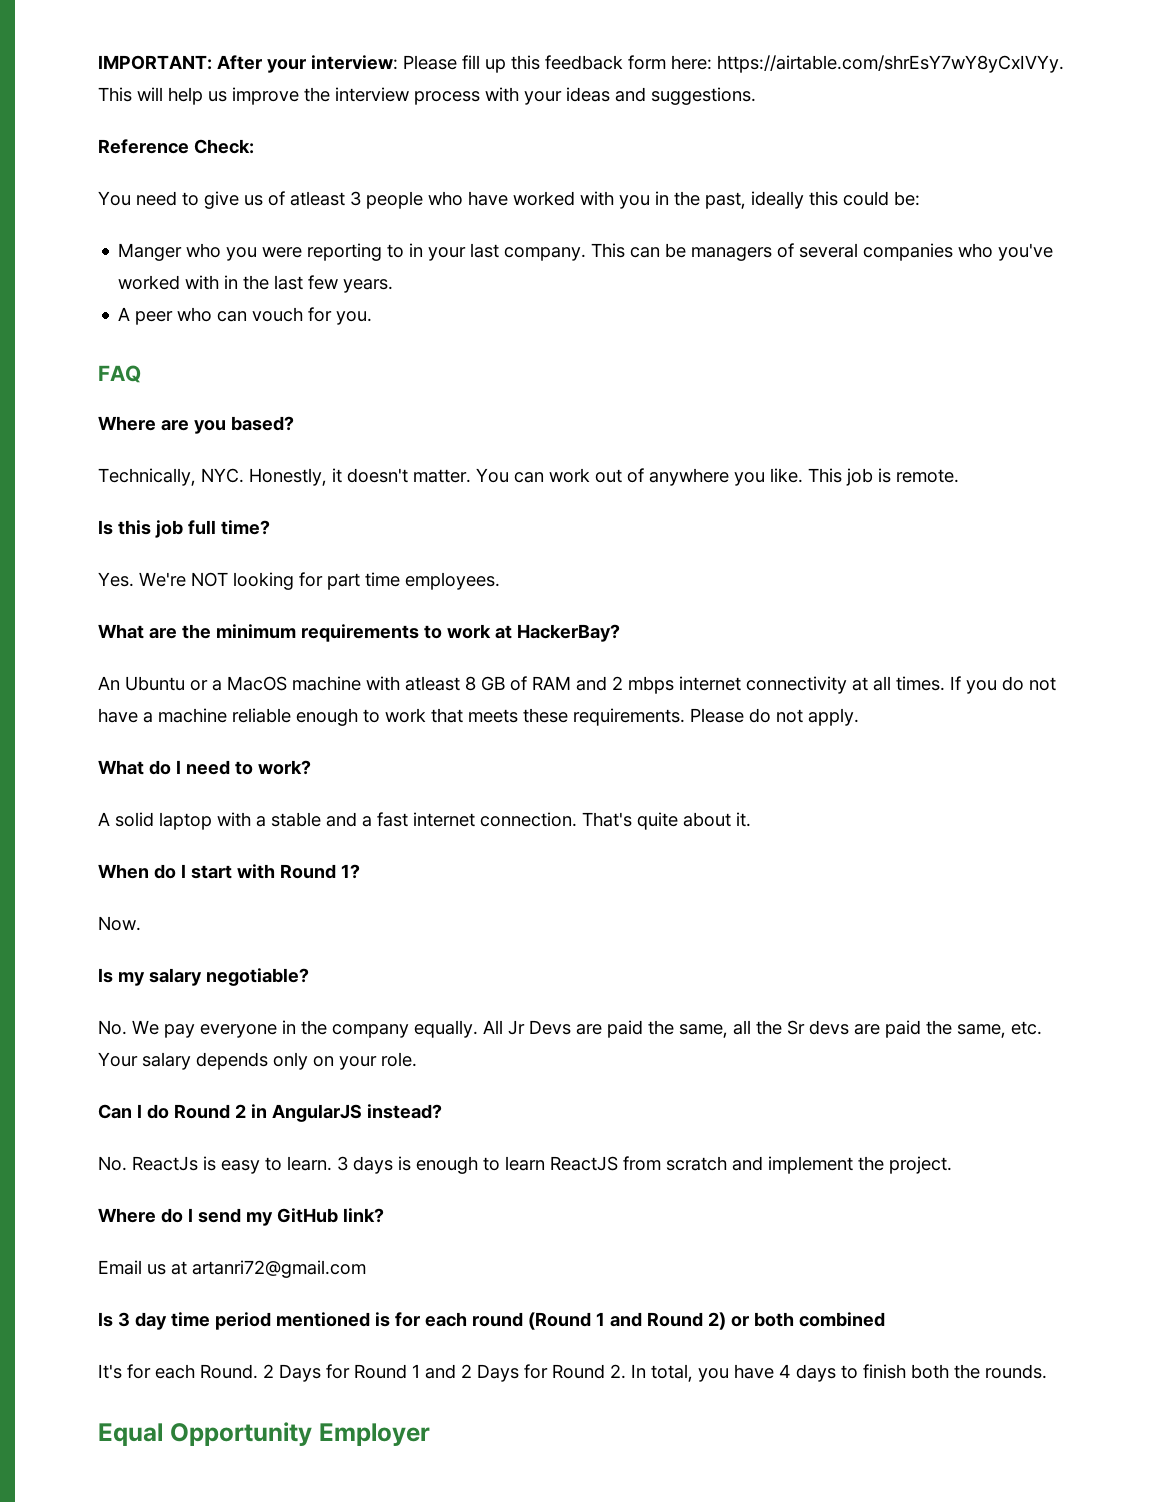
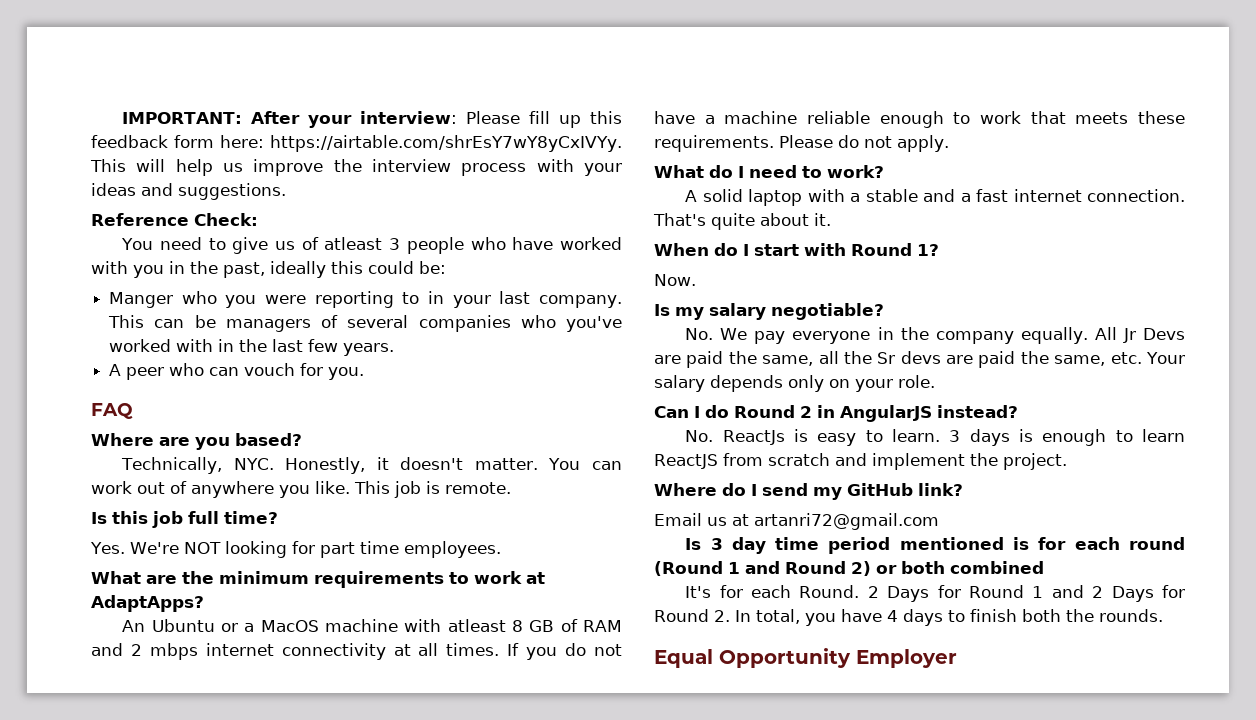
- What are the minimum requirements to work at HackerBay?
+ What are the minimum requirements to work at AdaptApps?

